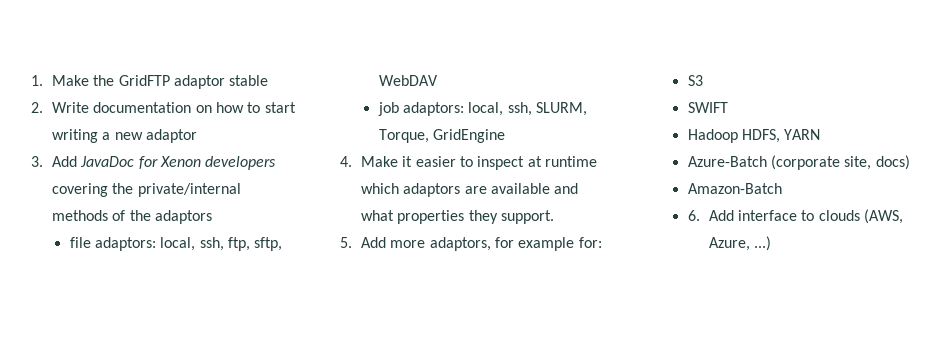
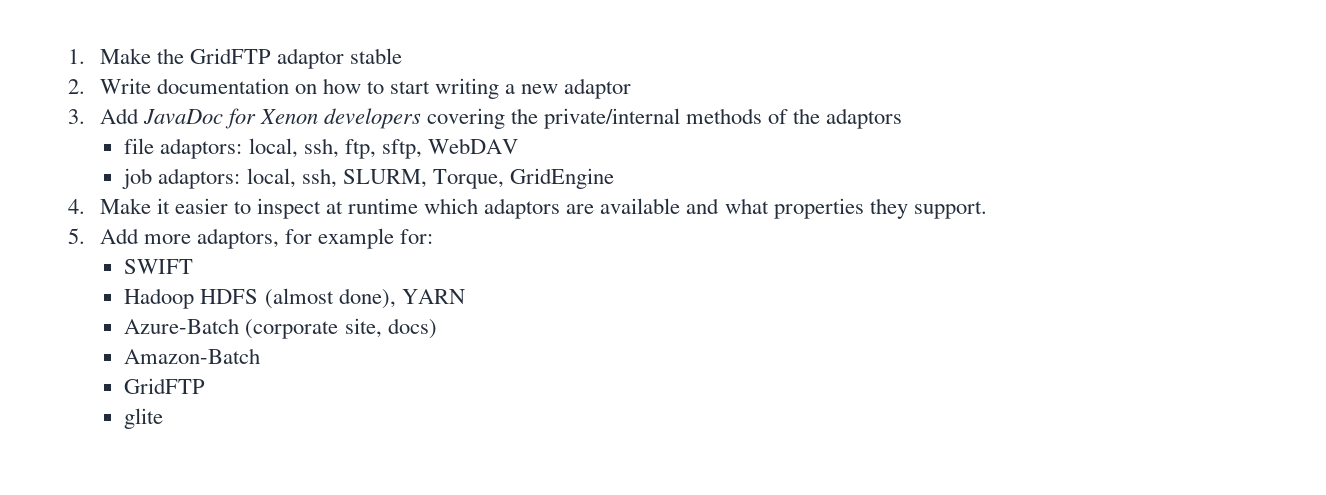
- S3
- Hadoop HDFS, YARN
+ Hadoop HDFS (almost done), YARN
  Amazon-Batch
- 6. Add interface to clouds (AWS, Azure, ...)
+ GridFTP
+ glite

